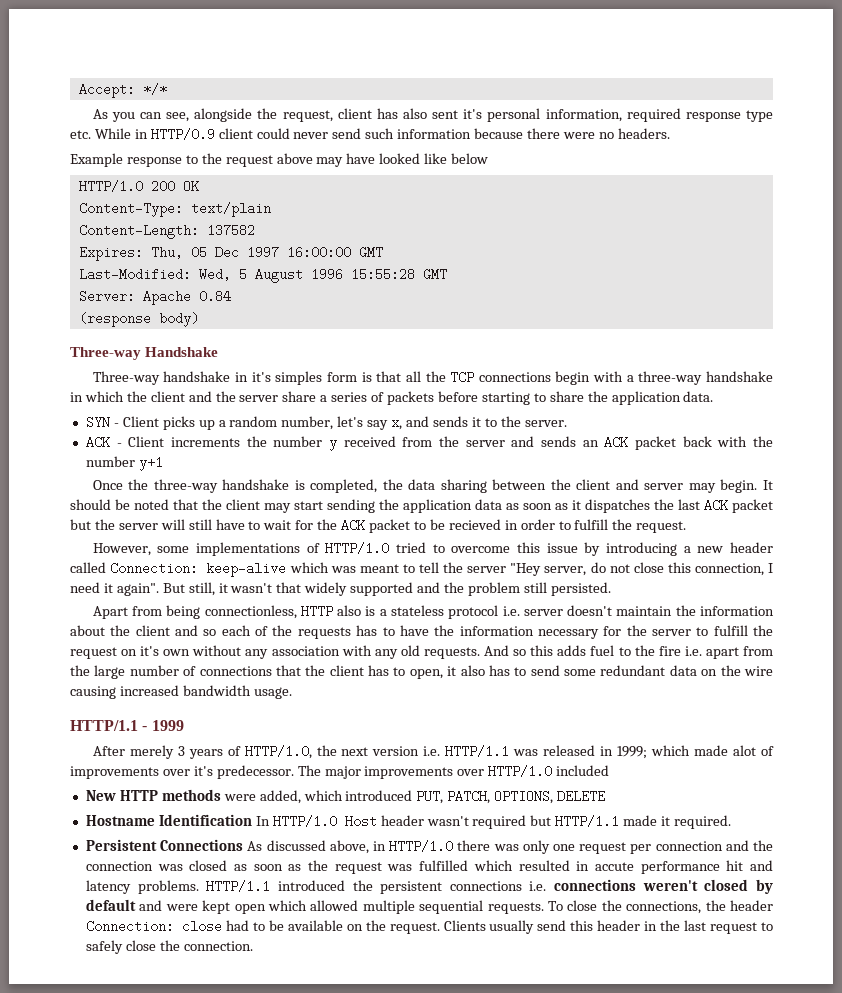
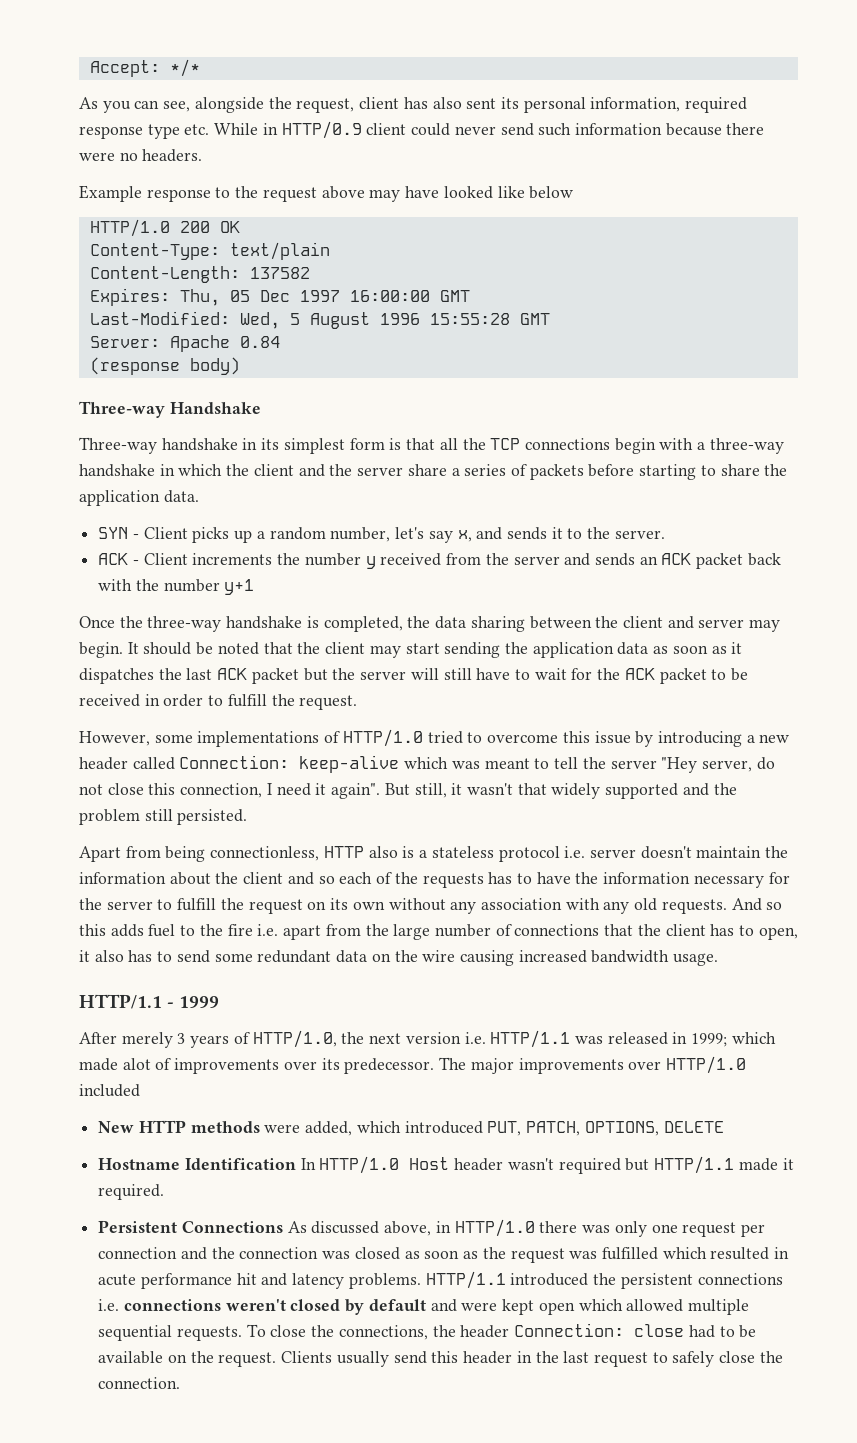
- As you can see, alongside the request, client has also sent it's personal information, required response type etc. While in HTTP/0.9 client could never send such information because there were no headers.
+ As you can see, alongside the request, client has also sent its personal information, required response type etc. While in HTTP/0.9 client could never send such information because there were no headers.
- Three-way handshake in it's simples form is that all the TCP connections begin with a three-way handshake in which the client and the server share a series of packets before starting to share the application data.
+ Three-way handshake in its simplest form is that all the TCP connections begin with a three-way handshake in which the client and the server share a series of packets before starting to share the application data.
- It should be noted that the client may start sending the application data as soon as it dispatches the last ACK packet but the server will still have to wait for the ACK packet to be recieved in order to fulfill the request.
+ It should be noted that the client may start sending the application data as soon as it dispatches the last ACK packet but the server will still have to wait for the ACK packet to be received in order to fulfill the request.
- Apart from being connectionless, HTTP also is a stateless protocol i.e. server doesn't maintain the information about the client and so each of the requests has to have the information necessary for the server to fulfill the request on it's own without any association with any old requests.
+ Apart from being connectionless, HTTP also is a stateless protocol i.e. server doesn't maintain the information about the client and so each of the requests has to have the information necessary for the server to fulfill the request on its own without any association with any old requests.
- After merely 3 years of HTTP/1.0, the next version i.e. HTTP/1.1 was released in 1999; which made alot of improvements over it's predecessor.
+ After merely 3 years of HTTP/1.0, the next version i.e. HTTP/1.1 was released in 1999; which made alot of improvements over its predecessor.
- Persistent Connections As discussed above, in HTTP/1.0 there was only one request per connection and the connection was closed as soon as the request was fulfilled which resulted in accute performance hit and latency problems.
+ Persistent Connections As discussed above, in HTTP/1.0 there was only one request per connection and the connection was closed as soon as the request was fulfilled which resulted in acute performance hit and latency problems.

